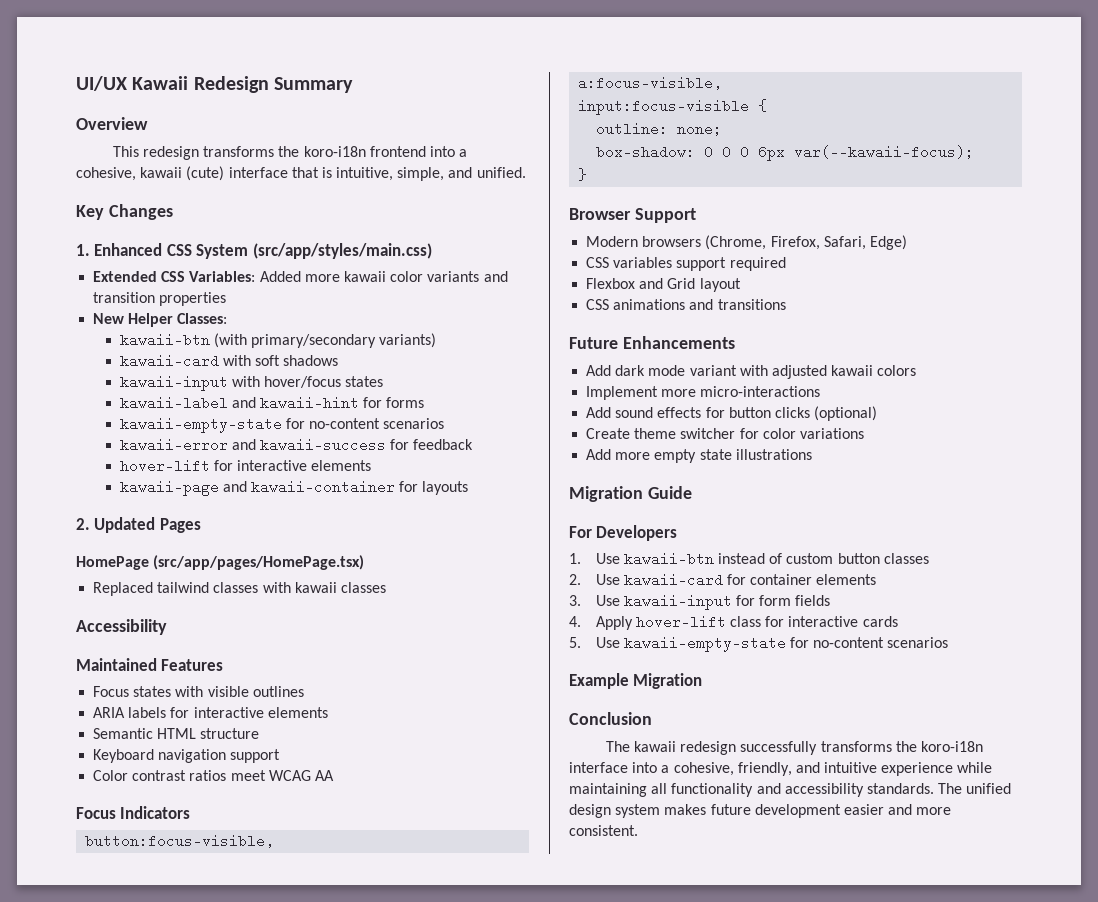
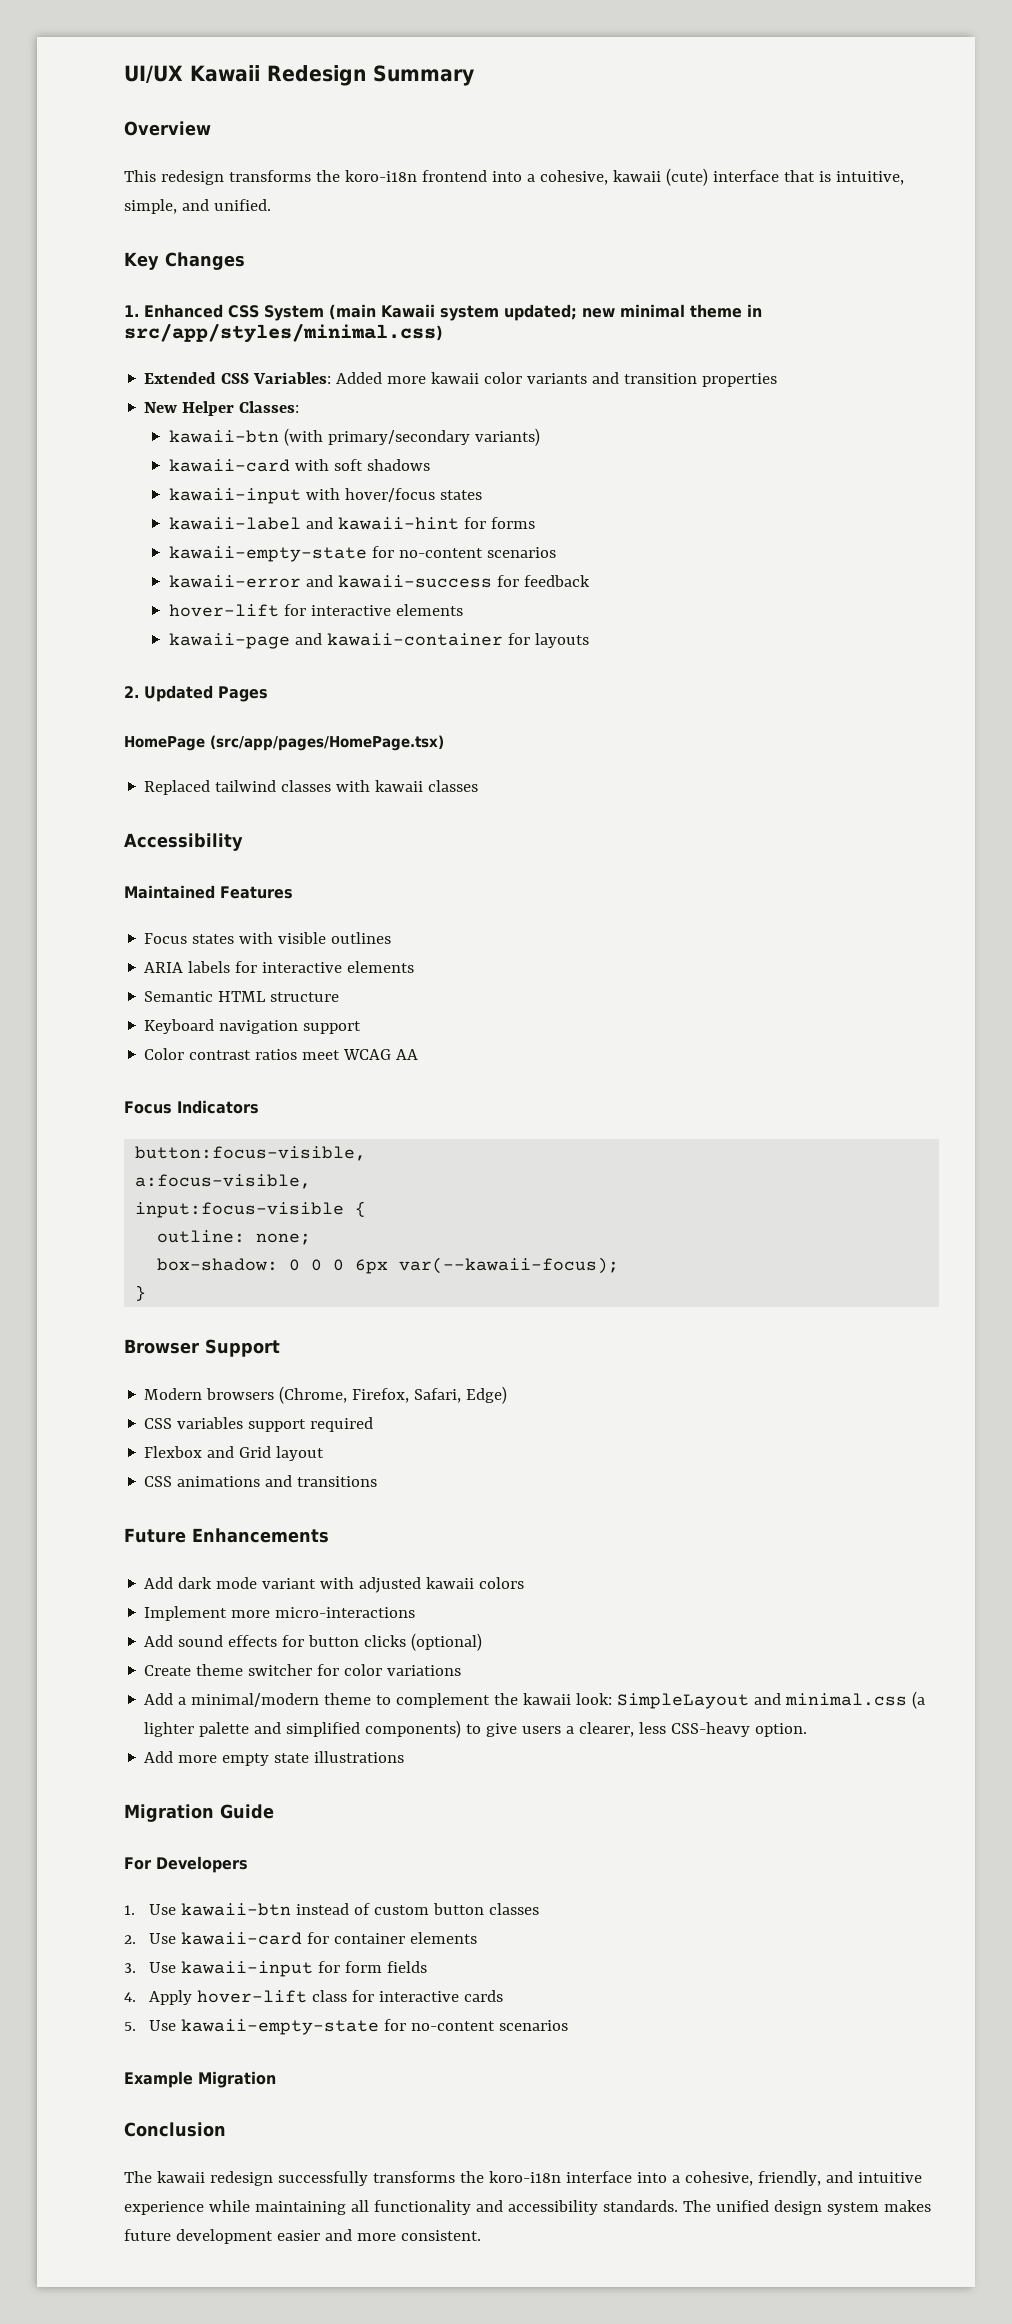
- 1. Enhanced CSS System (src/app/styles/main.css)
+ 1. Enhanced CSS System (main Kawaii system updated; new minimal theme in src/app/styles/minimal.css)
+ Add a minimal/modern theme to complement the kawaii look: SimpleLayout and minimal.css (a lighter palette and simplified components) to give users a clearer, less CSS-heavy option.

